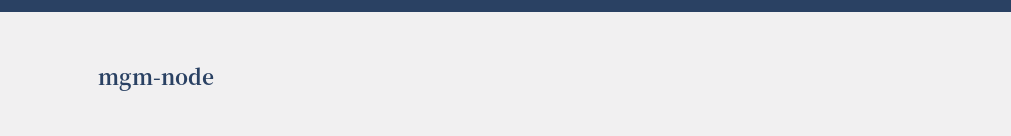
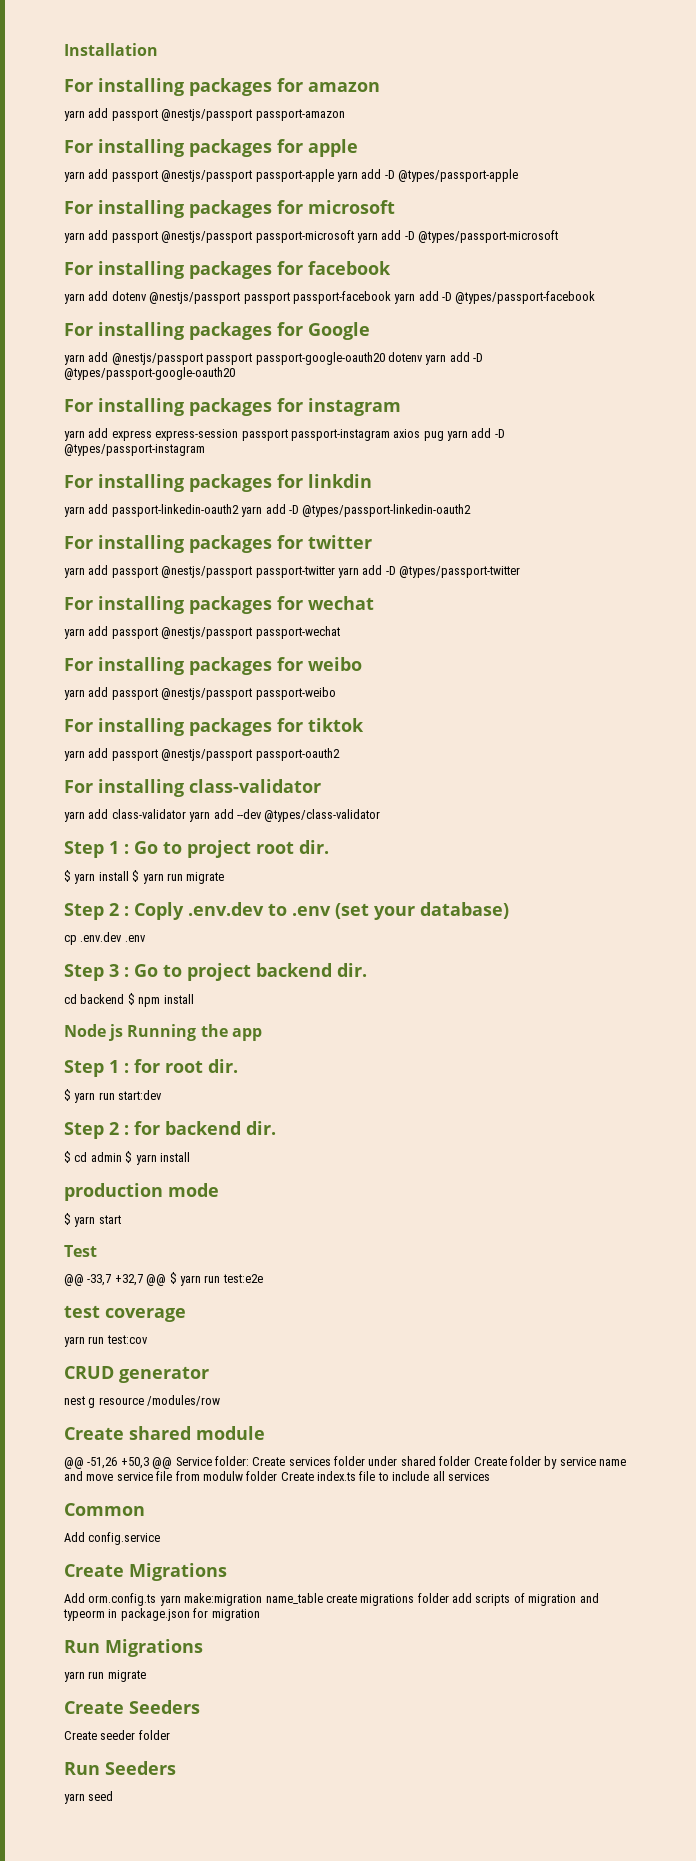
- mgm-node
+ Installation
+ For installing packages for amazon
+ yarn add passport @nestjs/passport passport-amazon
+ For installing packages for apple
+ yarn add passport @nestjs/passport passport-apple yarn add -D @types/passport-apple
+ For installing packages for microsoft
+ yarn add passport @nestjs/passport passport-microsoft yarn add -D @types/passport-microsoft
+ For installing packages for facebook
+ yarn add dotenv @nestjs/passport passport passport-facebook yarn add -D @types/passport-facebook
+ For installing packages for Google
+ yarn add @nestjs/passport passport passport-google-oauth20 dotenv yarn add -D @types/passport-google-oauth20
+ For installing packages for instagram
+ yarn add express express-session passport passport-instagram axios pug yarn add -D @types/passport-instagram
+ For installing packages for linkdin
+ yarn add passport-linkedin-oauth2 yarn add -D @types/passport-linkedin-oauth2
+ For installing packages for twitter
+ yarn add passport @nestjs/passport passport-twitter yarn add -D @types/passport-twitter
+ For installing packages for wechat
+ yarn add passport @nestjs/passport passport-wechat
+ For installing packages for weibo
+ yarn add passport @nestjs/passport passport-weibo
+ For installing packages for tiktok
+ yarn add passport @nestjs/passport passport-oauth2
+ For installing class-validator
+ yarn add class-validator yarn add --dev @types/class-validator
+ Step 1 : Go to project root dir.
+ $ yarn install $ yarn run migrate
+ Step 2 : Coply .env.dev to .env (set your database)
+ cp .env.dev .env
+ Step 3 : Go to project backend dir.
+ cd backend $ npm install
+ Node js Running the app
+ Step 1 : for root dir.
+ $ yarn run start:dev
+ Step 2 : for backend dir.
+ $ cd admin $ yarn install
+ production mode
+ $ yarn start
+ Test
+ @@ -33,7 +32,7 @@ $ yarn run test:e2e
+ test coverage
+ yarn run test:cov
+ CRUD generator
+ nest g resource /modules/row
+ Create shared module
+ @@ -51,26 +50,3 @@ Service folder: Create services folder under shared folder Create folder by service name and move service file from modulw folder Create index.ts file to include all services
+ Common
+ Add config.service
+ Create Migrations
+ Add orm.config.ts yarn make:migration name_table create migrations folder add scripts of migration and typeorm in package.json for migration
+ Run Migrations
+ yarn run migrate
+ Create Seeders
+ Create seeder folder
+ Run Seeders
+ yarn seed

